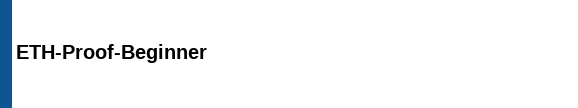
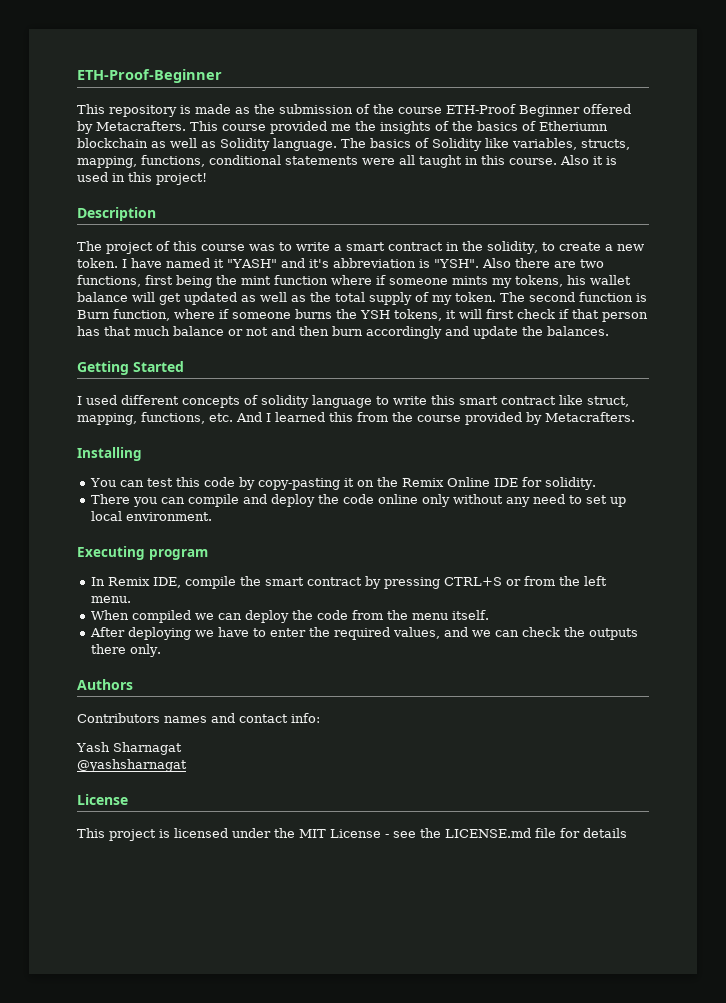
+ This repository is made as the submission of the course ETH-Proof Beginner offered by Metacrafters. This course provided me the insights of the basics of Etheriumn blockchain as well as Solidity language. The basics of Solidity like variables, structs, mapping, functions, conditional statements were all taught in this course. Also it is used in this project!
+ Description
+ The project of this course was to write a smart contract in the solidity, to create a new token. I have named it "YASH" and it's abbreviation is "YSH". Also there are two functions, first being the mint function where if someone mints my tokens, his wallet balance will get updated as well as the total supply of my token. The second function is Burn function, where if someone burns the YSH tokens, it will first check if that person has that much balance or not and then burn accordingly and update the balances.
+ Getting Started
+ I used different concepts of solidity language to write this smart contract like struct, mapping, functions, etc. And I learned this from the course provided by Metacrafters.
+ Installing
+ You can test this code by copy-pasting it on the Remix Online IDE for solidity.
+ There you can compile and deploy the code online only without any need to set up local environment.
+ Executing program
+ In Remix IDE, compile the smart contract by pressing CTRL+S or from the left menu.
+ When compiled we can deploy the code from the menu itself.
+ After deploying we have to enter the required values, and we can check the outputs there only.
+ Authors
+ Contributors names and contact info:
+ Yash Sharnagat
+ @yashsharnagat
+ License
+ This project is licensed under the MIT License - see the LICENSE.md file for details

